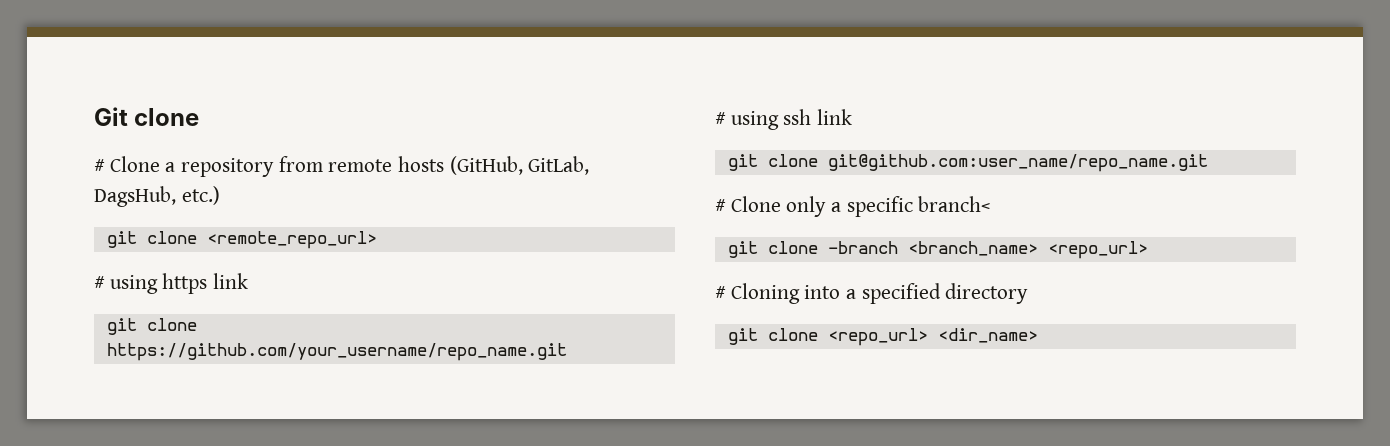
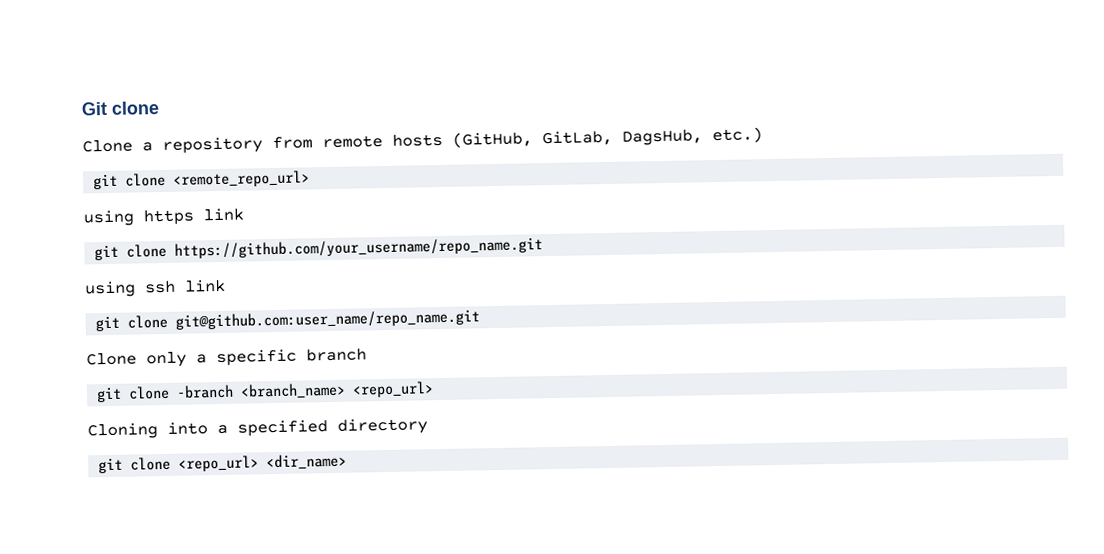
- # Clone a repository from remote hosts (GitHub, GitLab, DagsHub, etc.)
+ Clone a repository from remote hosts (GitHub, GitLab, DagsHub, etc.)
- # using https link
+ using https link
- # using ssh link
+ using ssh link
- # Clone only a specific branch<
+ Clone only a specific branch
- # Cloning into a specified directory
+ Cloning into a specified directory

